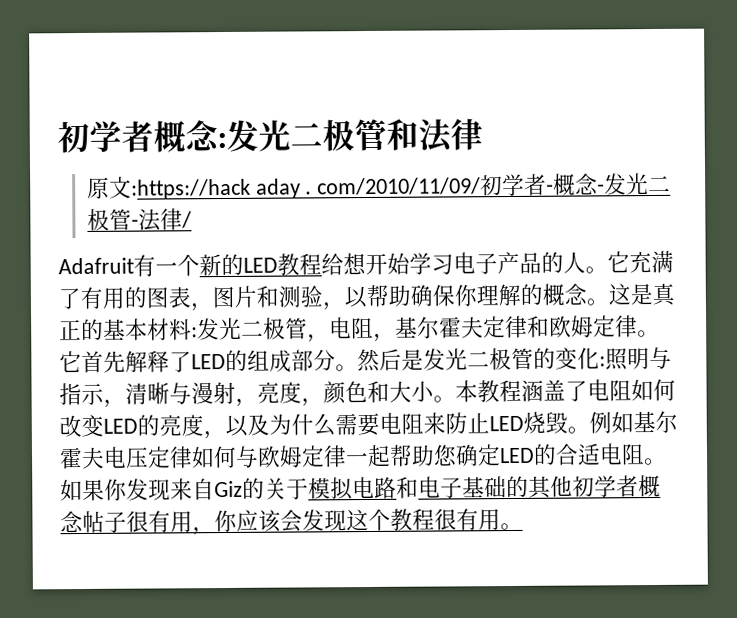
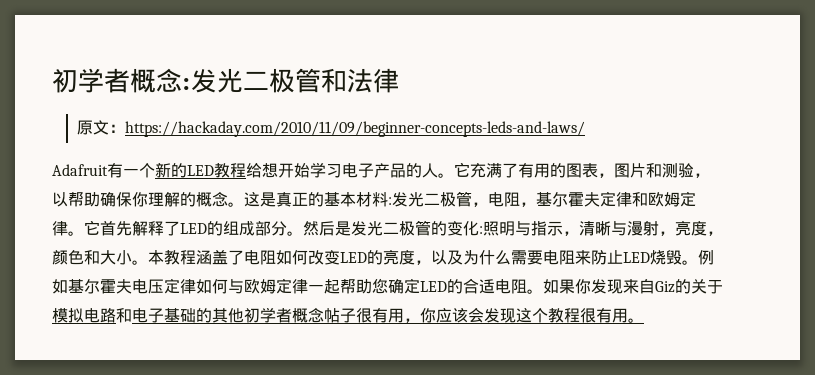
- 原文:https://hack aday . com/2010/11/09/初学者-概念-发光二极管-法律/
+ 原文：https://hackaday.com/2010/11/09/beginner-concepts-leds-and-laws/

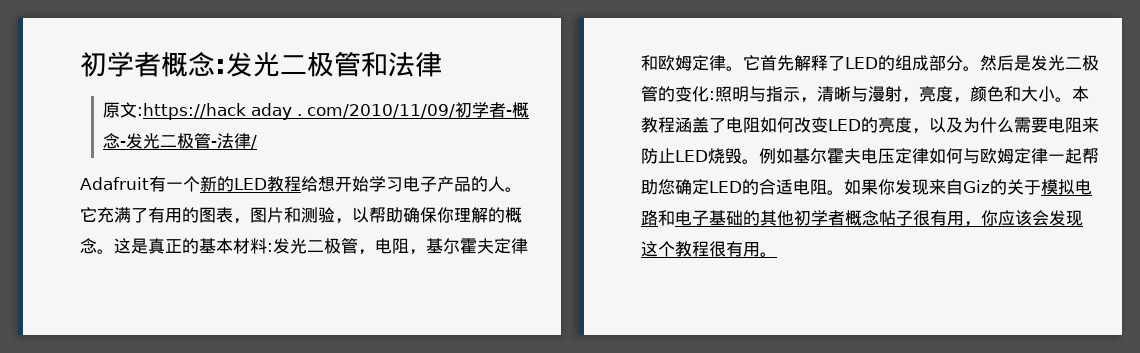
- 原文：https://hackaday.com/2010/11/09/beginner-concepts-leds-and-laws/
+ 原文:https://hack aday . com/2010/11/09/初学者-概念-发光二极管-法律/

